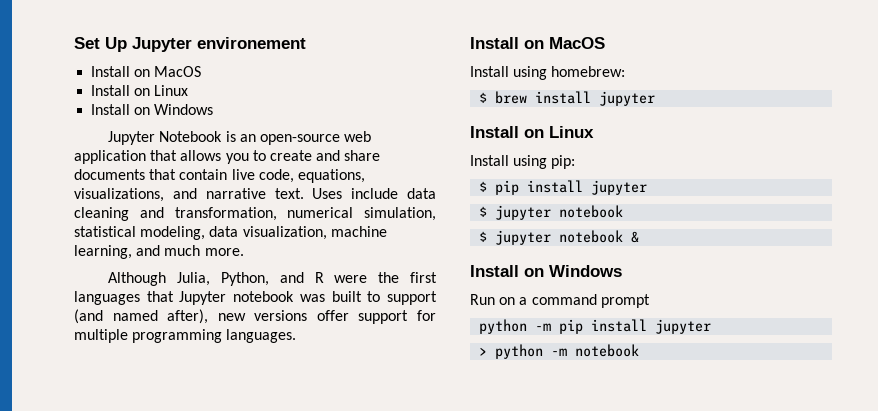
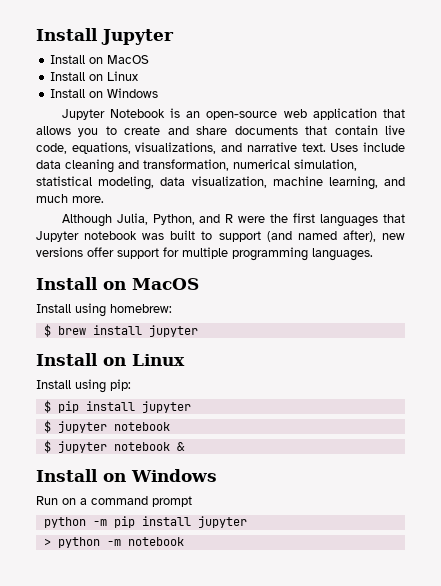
- Set Up Jupyter environement
+ Install Jupyter

